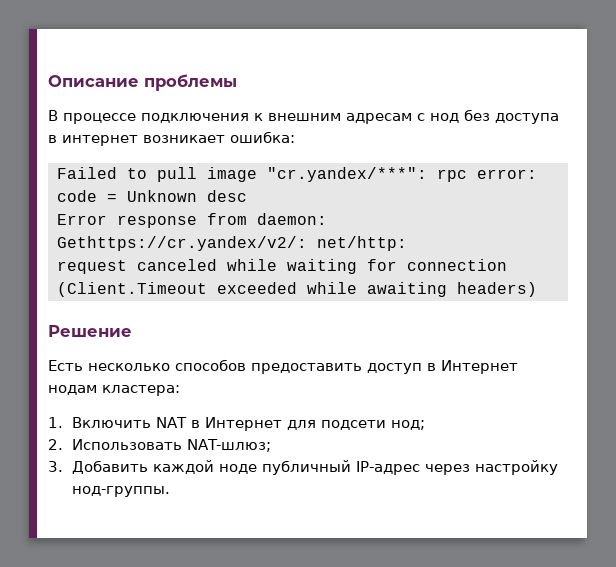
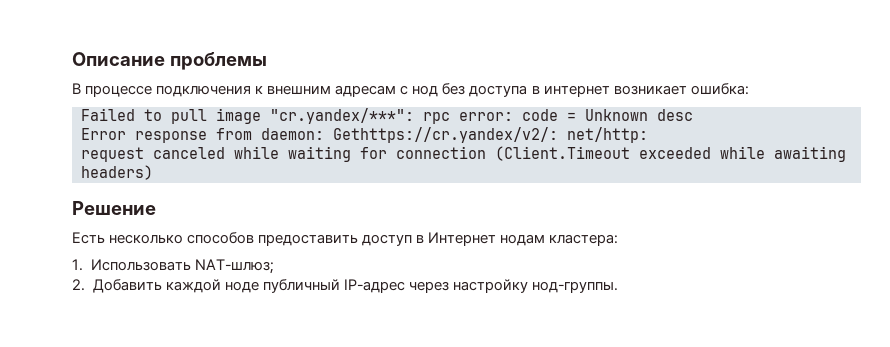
- 1. Включить NAT в Интернет для подсети нод;
- 2. Использовать NAT-шлюз;
+ 1. Использовать NAT-шлюз;
- 3. Добавить каждой ноде публичный IP-адрес через настройку нод-группы.
+ 2. Добавить каждой ноде публичный IP-адрес через настройку нод-группы.

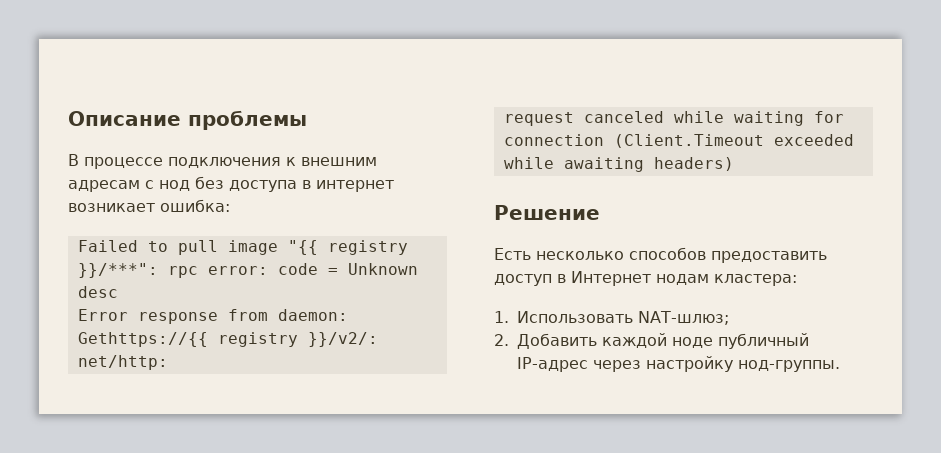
- Failed to pull image "cr.yandex/***": rpc error: code = Unknown desc
+ Failed to pull image "{{ registry }}/***": rpc error: code = Unknown desc
- Error response from daemon: Gethttps://cr.yandex/v2/: net/http:
+ Error response from daemon: Gethttps://{{ registry }}/v2/: net/http:

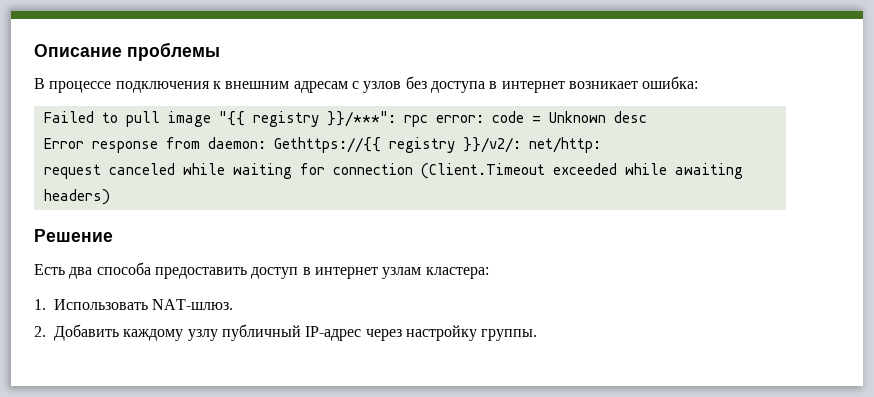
- В процессе подключения к внешним адресам с нод без доступа в интернет возникает ошибка:
+ В процессе подключения к внешним адресам с узлов без доступа в интернет возникает ошибка:
- Есть несколько способов предоставить доступ в Интернет нодам кластера:
+ Есть два способа предоставить доступ в интернет узлам кластера:
- 1. Использовать NAT-шлюз;
+ 1. Использовать NAT-шлюз.
- 2. Добавить каждой ноде публичный IP-адрес через настройку нод-группы.
+ 2. Добавить каждому узлу публичный IP-адрес через настройку группы.

